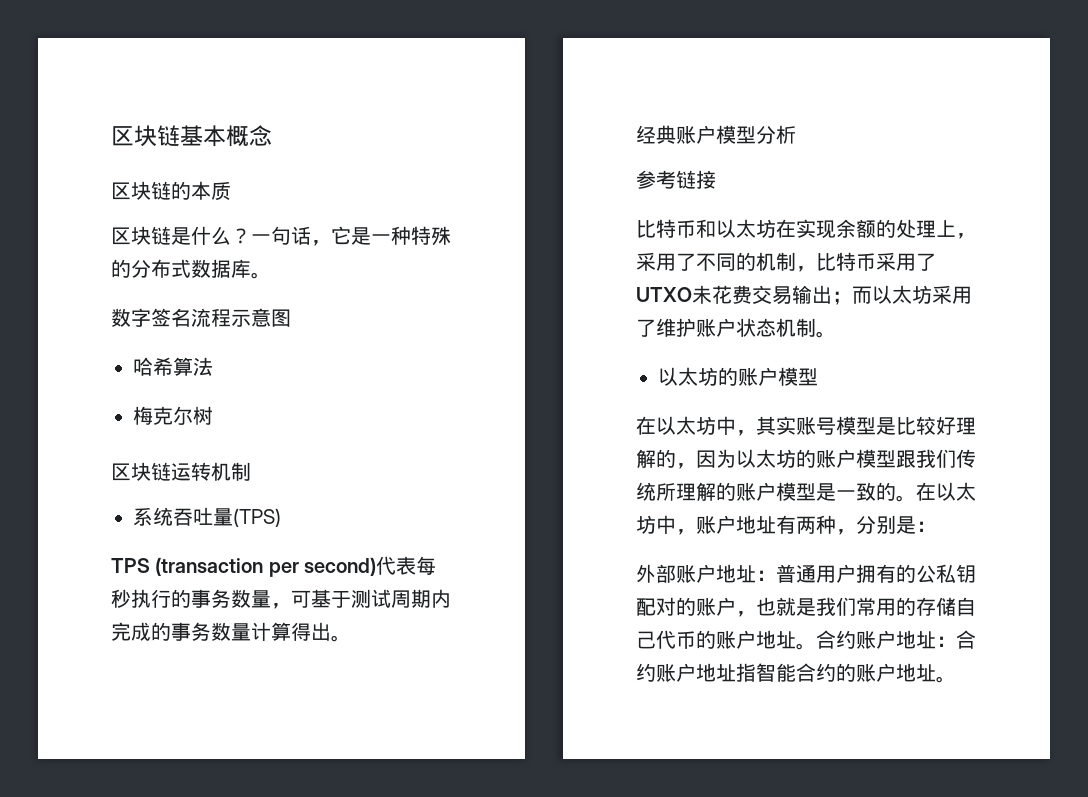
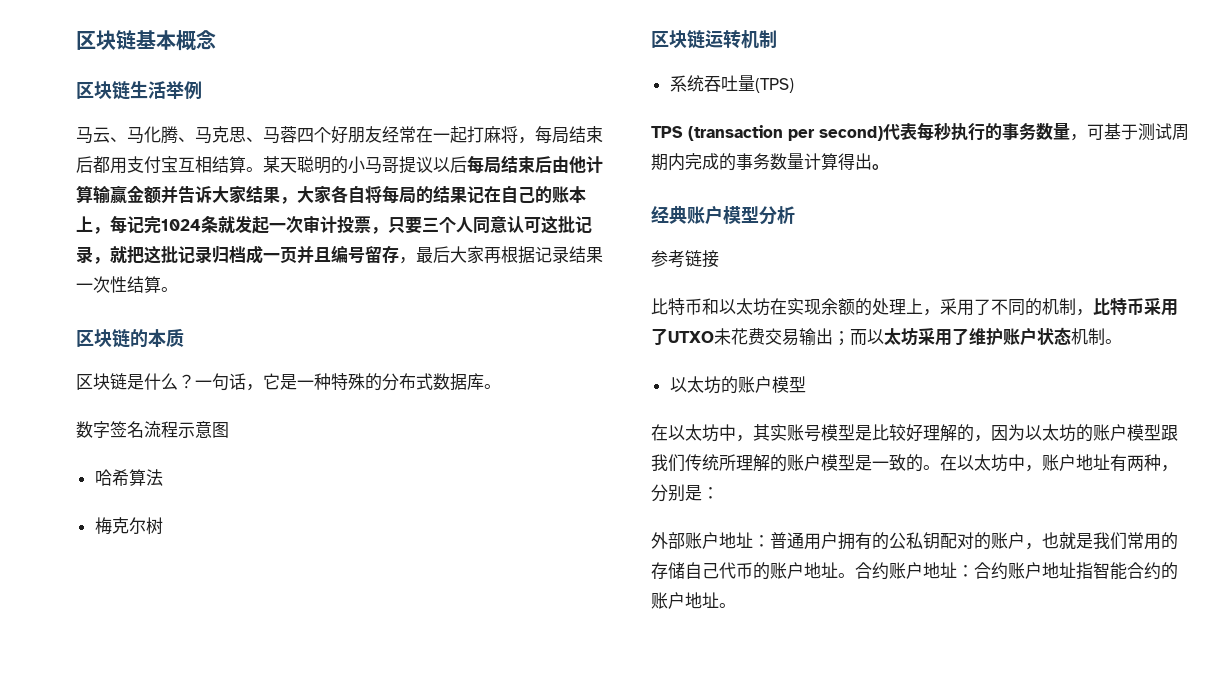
+ 区块链生活举例
+ 马云、马化腾、马克思、马蓉四个好朋友经常在一起打麻将，每局结束后都用支付宝互相结算。某天聪明的小马哥提议以后每局结束后由他计算输赢金额并告诉大家结果，大家各自将每局的结果记在自己的账本上，每记完1024条就发起一次审计投票，只要三个人同意认可这批记录，就把这批记录归档成一页并且编号留存，最后大家再根据记录结果一次性结算。

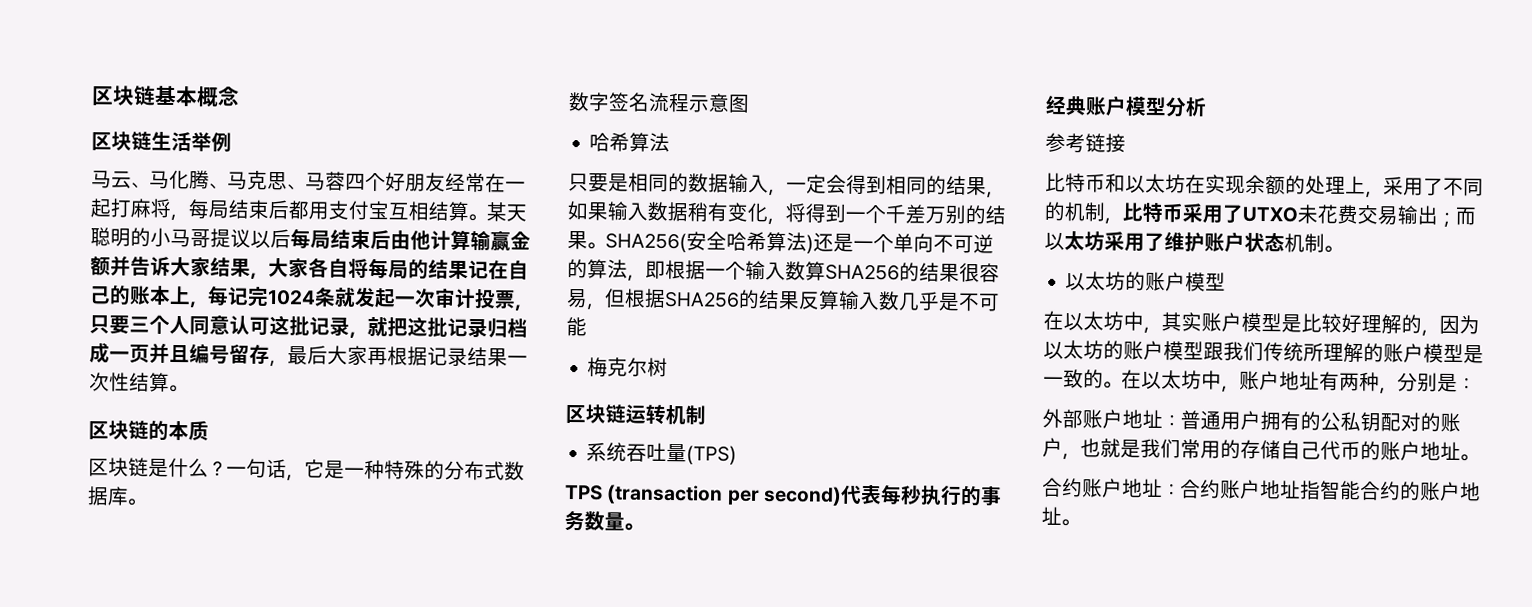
+ 只要是相同的数据输入，一定会得到相同的结果，如果输入数据稍有变化，将得到一个千差万别的结果。SHA256(安全哈希算法)还是一个单向不可逆的算法，即根据一个输入数算SHA256的结果很容易，但根据SHA256的结果反算输入数几乎是不可能
- TPS (transaction per second)代表每秒执行的事务数量，可基于测试周期内完成的事务数量计算得出。
+ TPS (transaction per second)代表每秒执行的事务数量。
- 在以太坊中，其实账号模型是比较好理解的，因为以太坊的账户模型跟我们传统所理解的账户模型是一致的。
+ 在以太坊中，其实账户模型是比较好理解的，因为以太坊的账户模型跟我们传统所理解的账户模型是一致的。
- 外部账户地址：普通用户拥有的公私钥配对的账户，也就是我们常用的存储自己代币的账户地址。合约账户地址：合约账户地址指智能合约的账户地址。
+ 外部账户地址：普通用户拥有的公私钥配对的账户，也就是我们常用的存储自己代币的账户地址。
+ 合约账户地址：合约账户地址指智能合约的账户地址。

